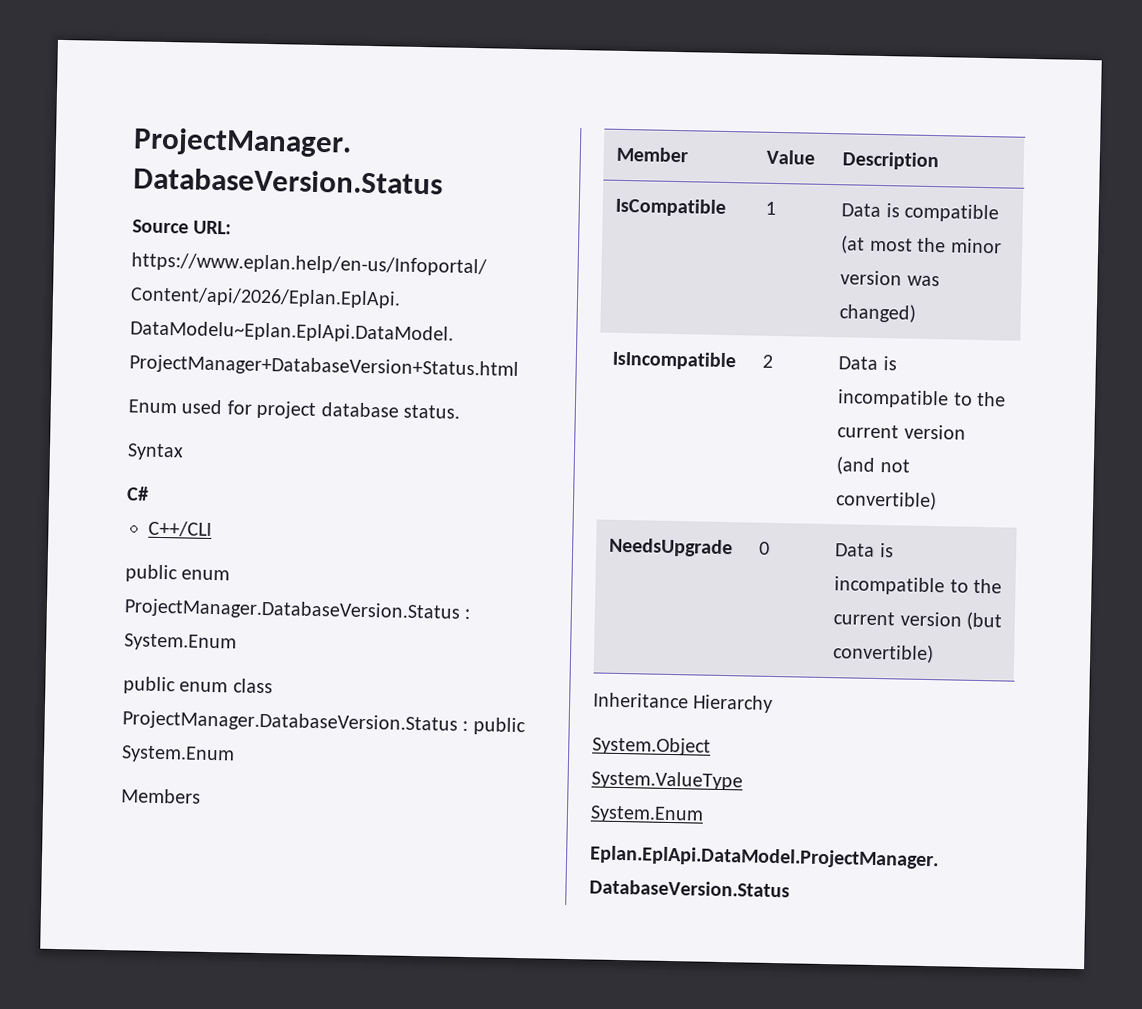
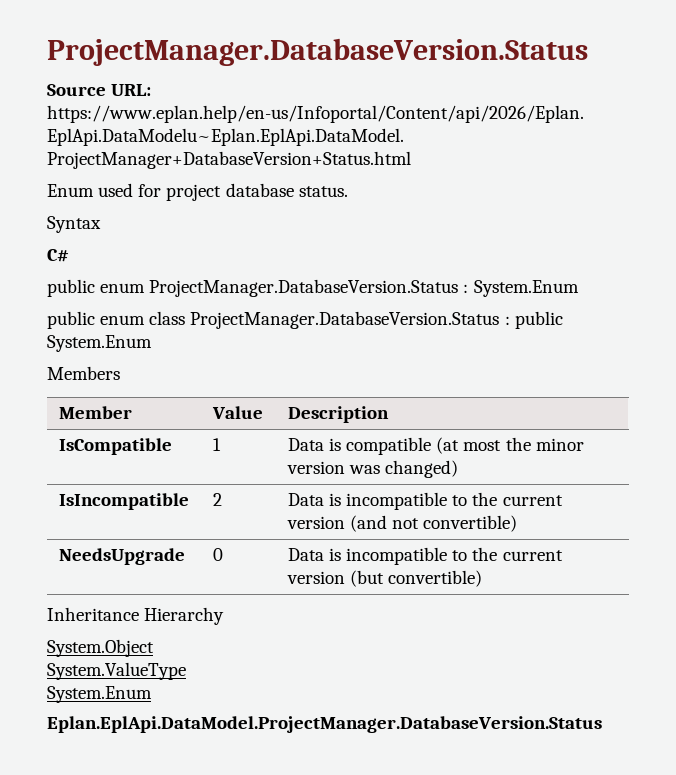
- C++/CLI

